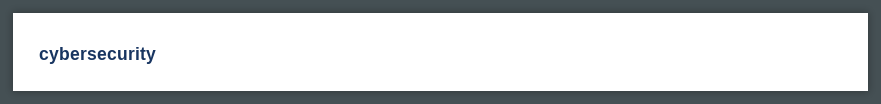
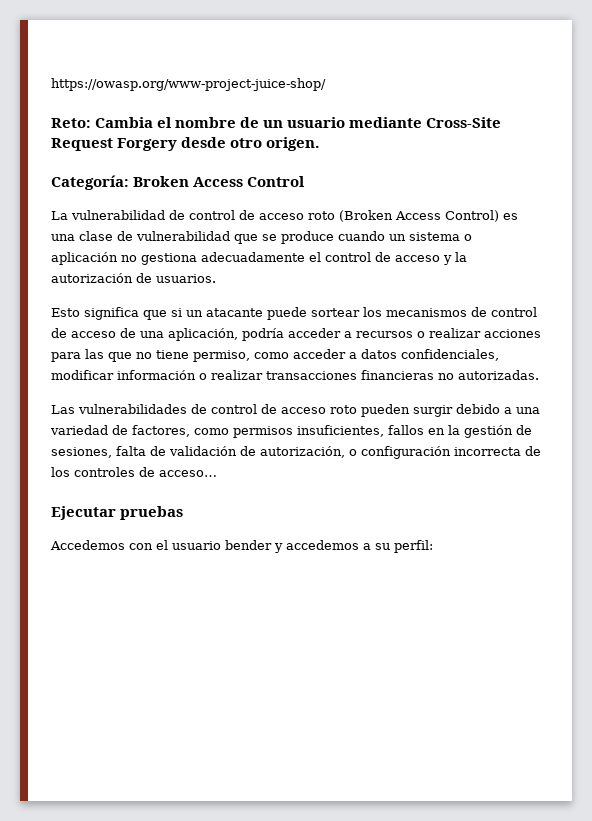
- cybersecurity
+ https://owasp.org/www-project-juice-shop/
+ Reto: Cambia el nombre de un usuario mediante Cross-Site Request Forgery desde otro origen.
+ Categoría: Broken Access Control
+ La vulnerabilidad de control de acceso roto (Broken Access Control) es una clase de vulnerabilidad que se produce cuando un sistema o aplicación no gestiona adecuadamente el control de acceso y la autorización de usuarios.
+ Esto significa que si un atacante puede sortear los mecanismos de control de acceso de una aplicación, podría acceder a recursos o realizar acciones para las que no tiene permiso, como acceder a datos confidenciales, modificar información o realizar transacciones financieras no autorizadas.
+ Las vulnerabilidades de control de acceso roto pueden surgir debido a una variedad de factores, como permisos insuficientes, fallos en la gestión de sesiones, falta de validación de autorización, o configuración incorrecta de los controles de acceso…
+ Ejecutar pruebas
+ Accedemos con el usuario bender y accedemos a su perfil:

